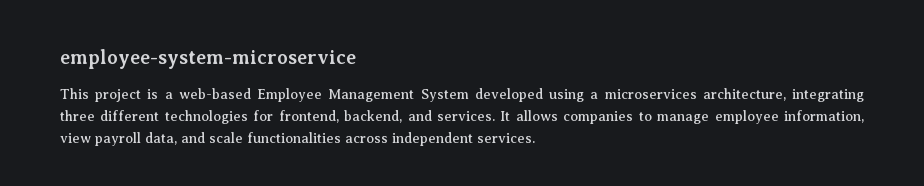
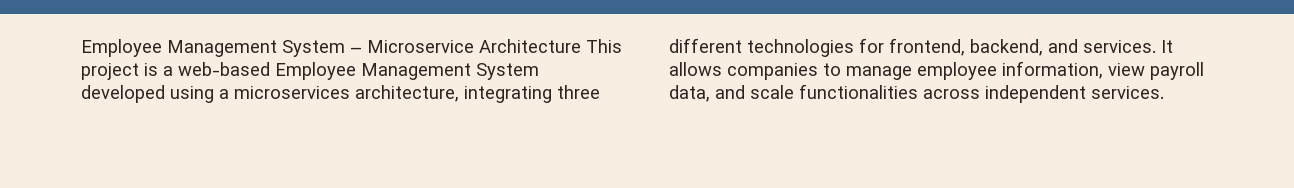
- employee-system-microservice
- This project is a web-based Employee Management System developed using a microservices architecture, integrating three different technologies for frontend, backend, and services.
+ Employee Management System – Microservice Architecture This project is a web-based Employee Management System developed using a microservices architecture, integrating three different technologies for frontend, backend, and services.

